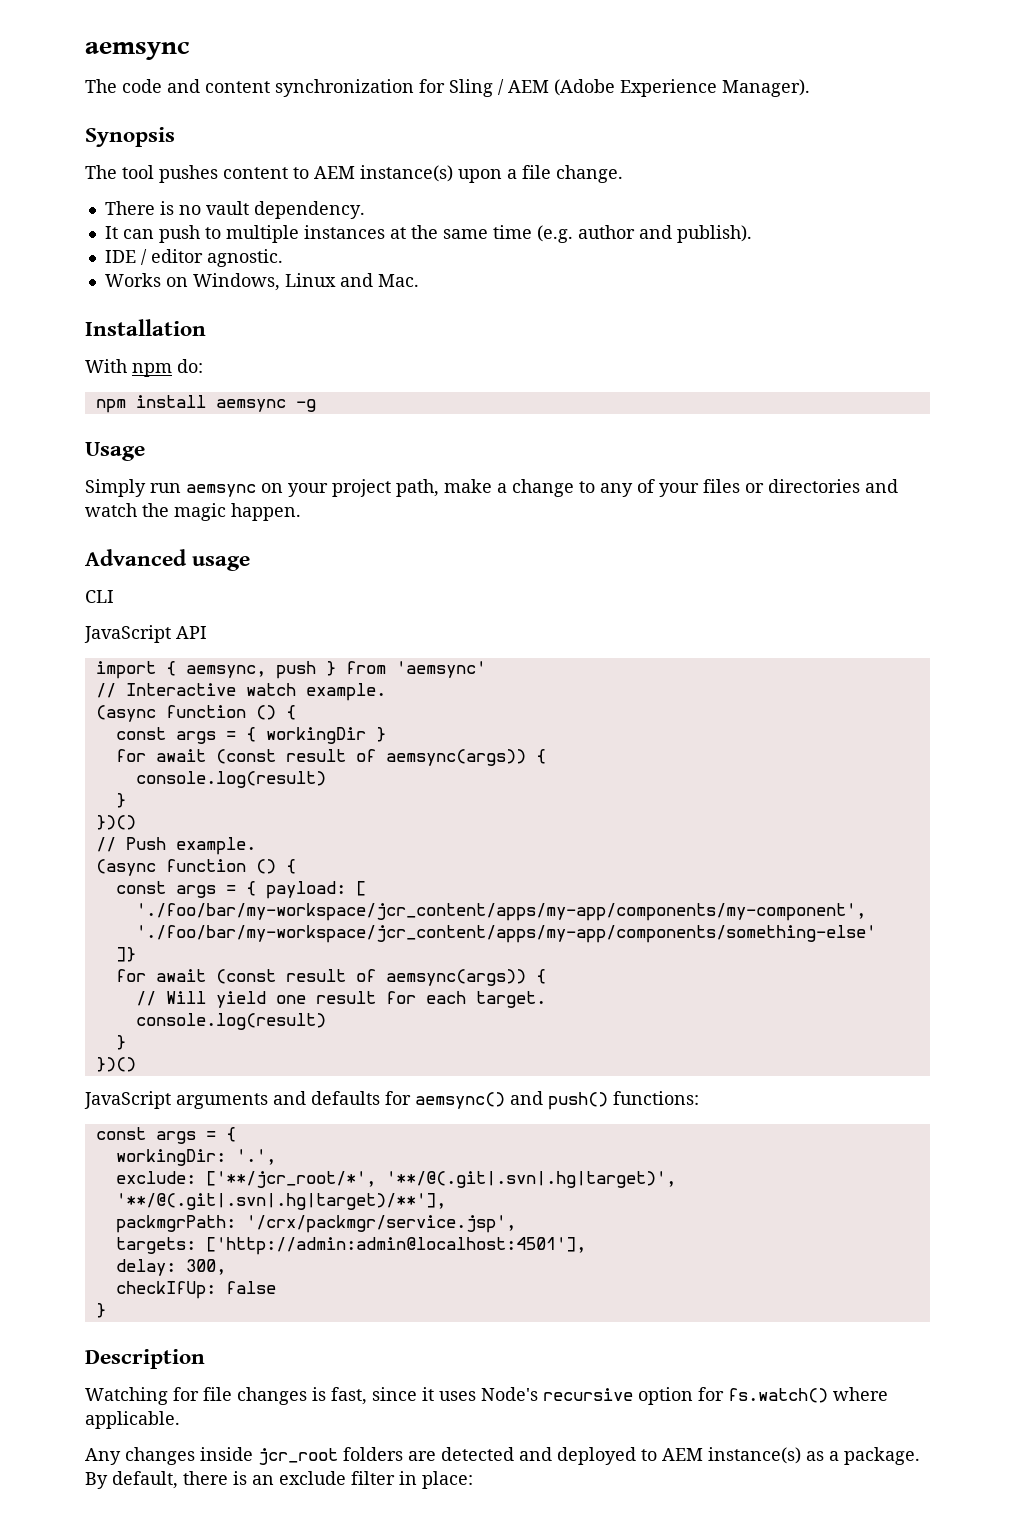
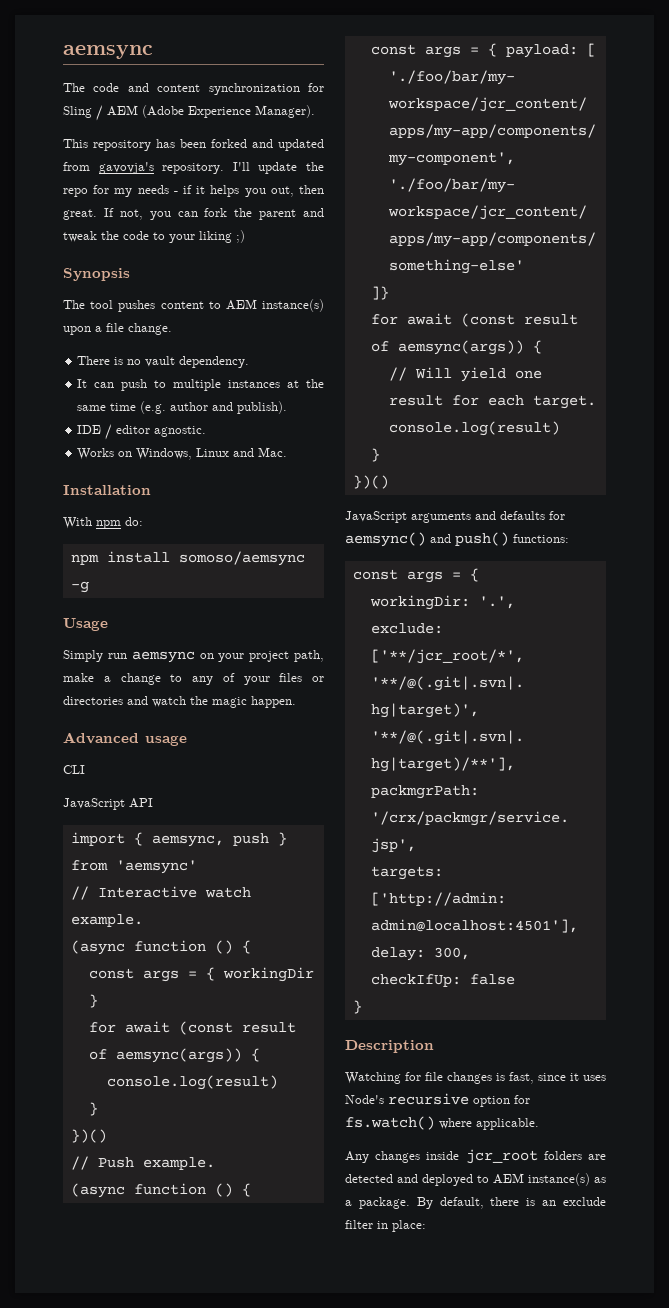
+ This repository has been forked and updated from gavovja's repository. I'll update the repo for my needs - if it helps you out, then great. If not, you can fork the parent and tweak the code to your liking ;)
- npm install aemsync -g
+ npm install somoso/aemsync -g

